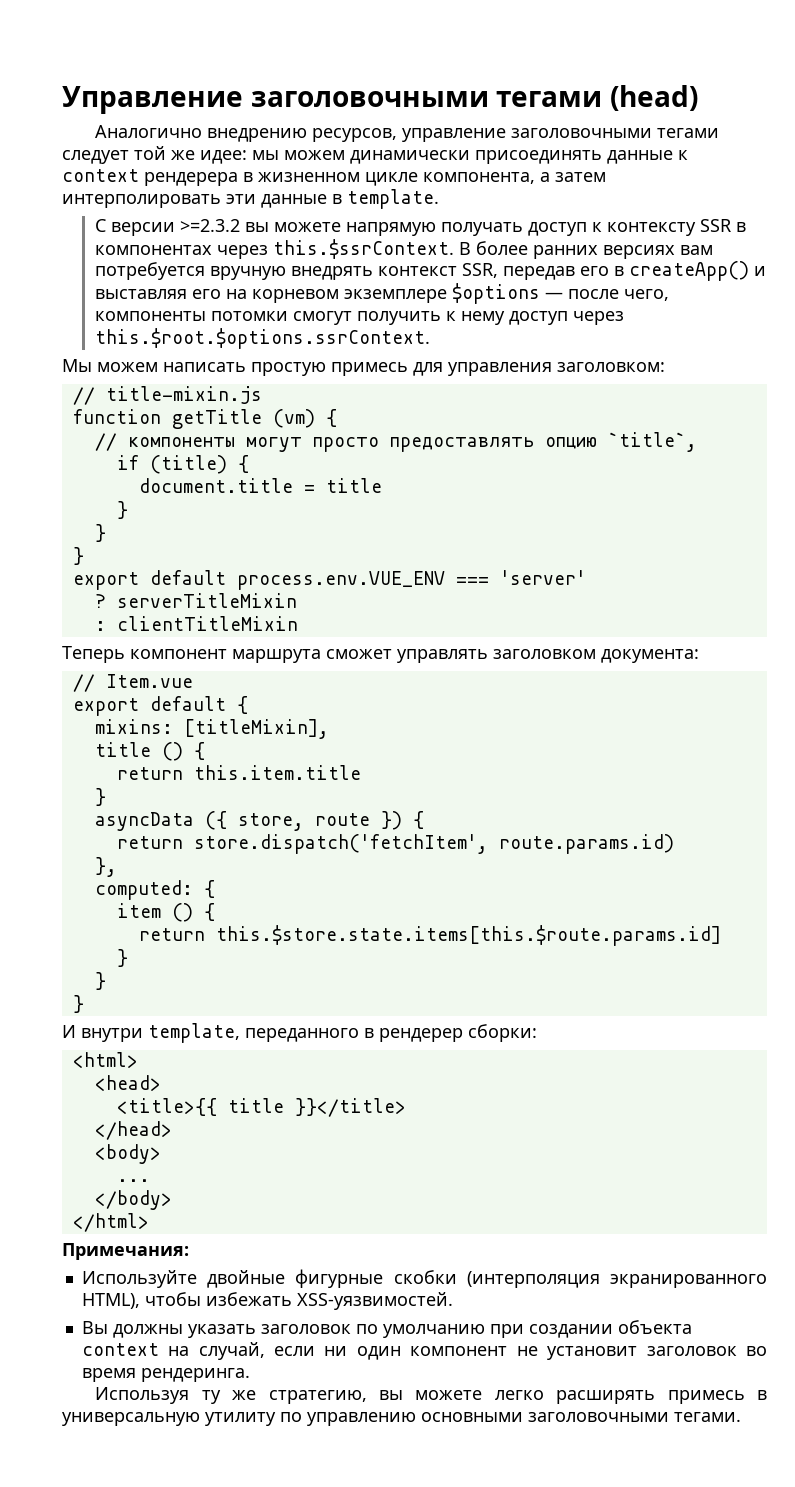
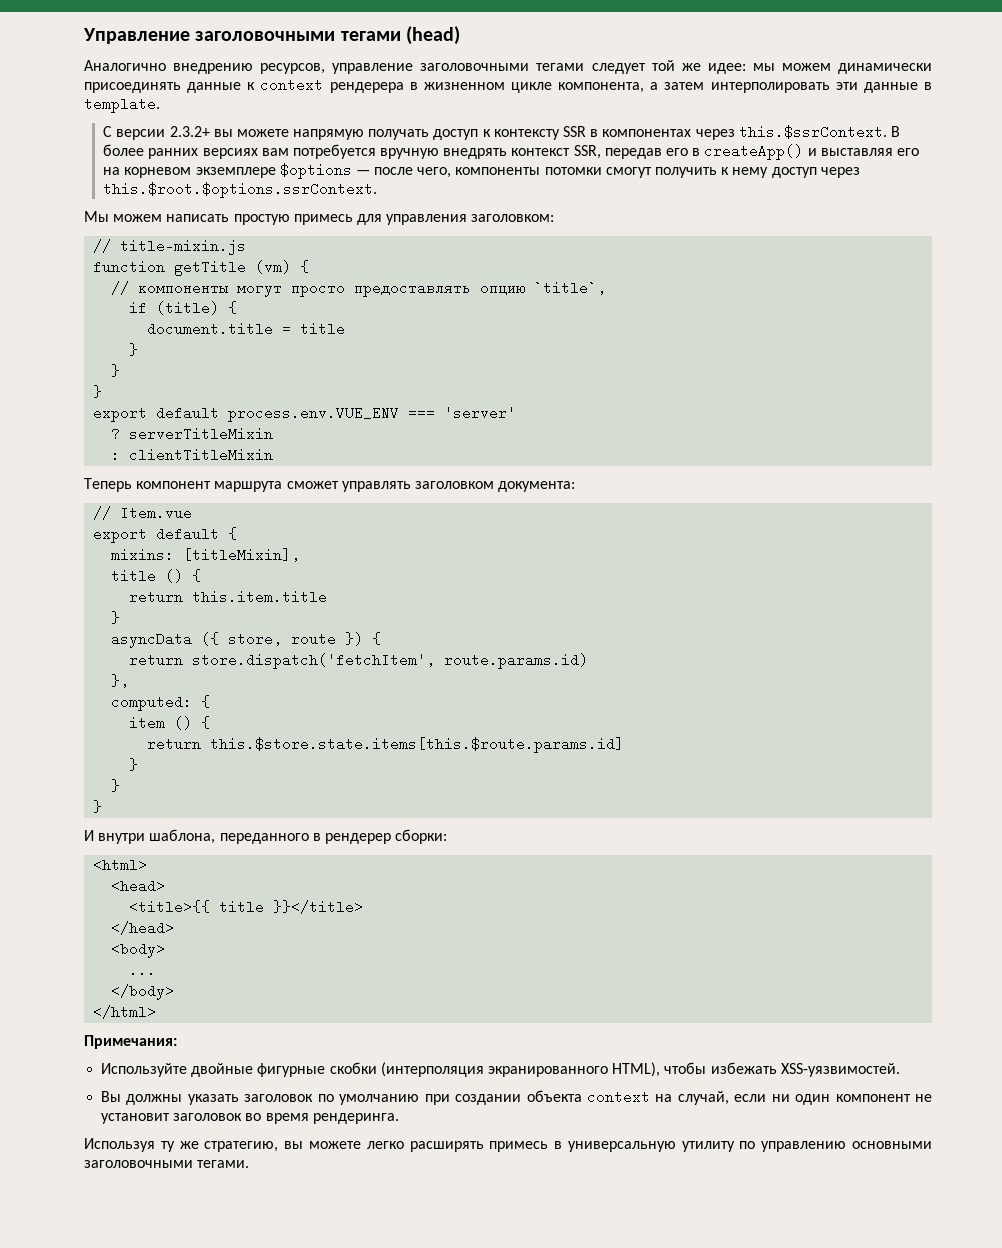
- С версии >=2.3.2 вы можете напрямую получать доступ к контексту SSR в компонентах через this.$ssrContext. В более ранних версиях вам потребуется вручную внедрять контекст SSR, передав его в createApp() и выставляя его на корневом экземплере $options — после чего, компоненты потомки смогут получить к нему доступ через this.$root.$options.ssrContext.
+ С версии 2.3.2+ вы можете напрямую получать доступ к контексту SSR в компонентах через this.$ssrContext. В более ранних версиях вам потребуется вручную внедрять контекст SSR, передав его в createApp() и выставляя его на корневом экземплере $options — после чего, компоненты потомки смогут получить к нему доступ через this.$root.$options.ssrContext.
- И внутри template, переданного в рендерер сборки:
+ И внутри шаблона, переданного в рендерер сборки:

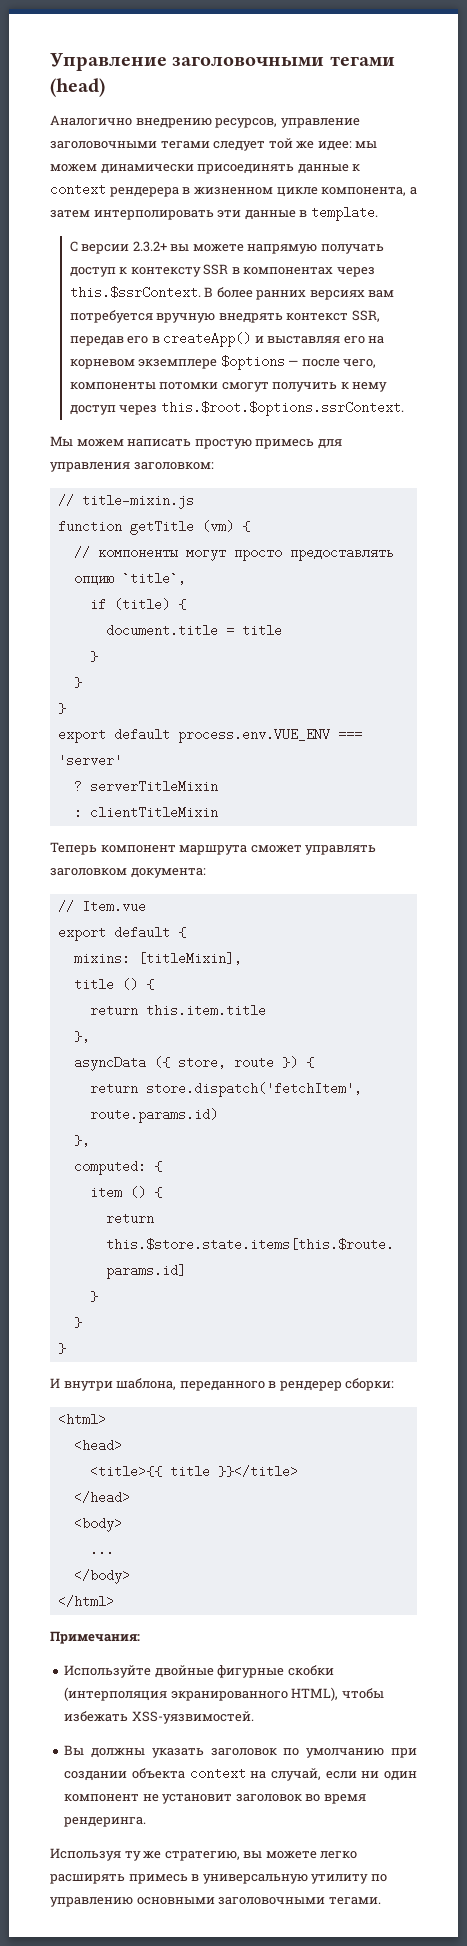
  return this.item.title
- }
+ },

